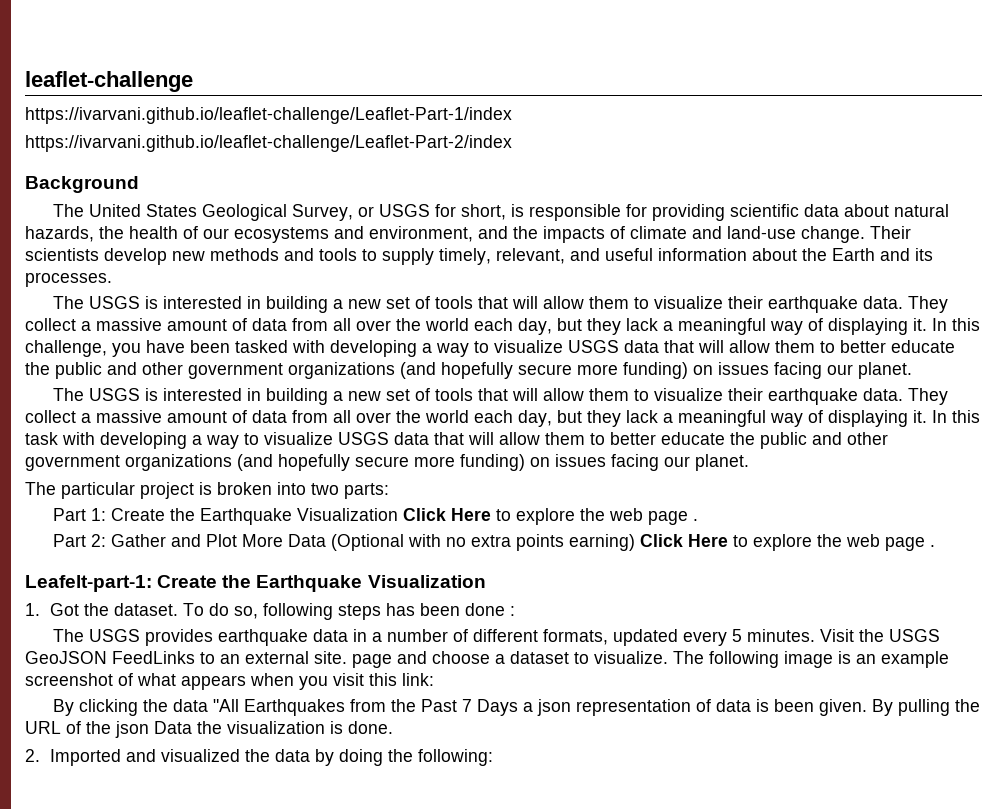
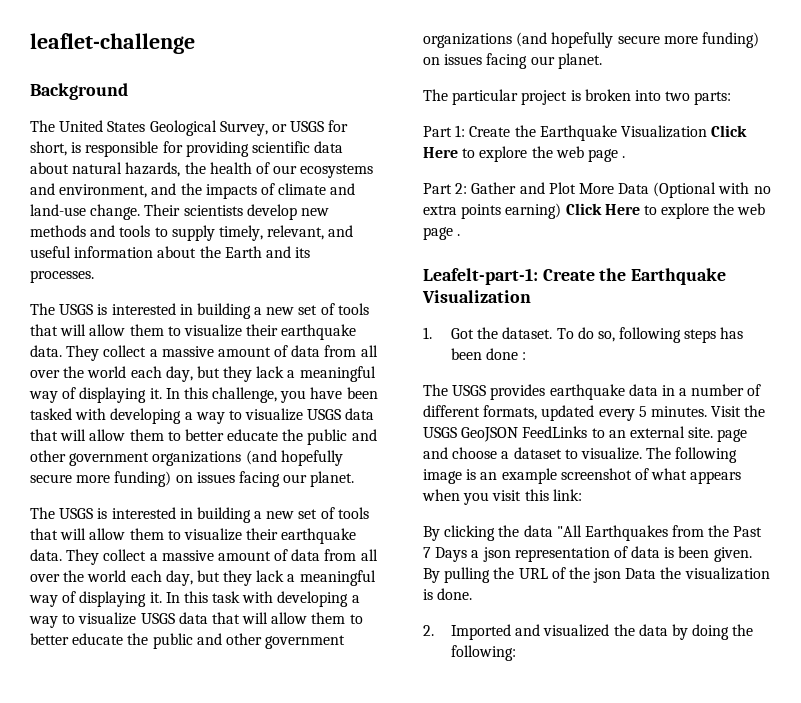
- https://ivarvani.github.io/leaflet-challenge/Leaflet-Part-1/index
- https://ivarvani.github.io/leaflet-challenge/Leaflet-Part-2/index

